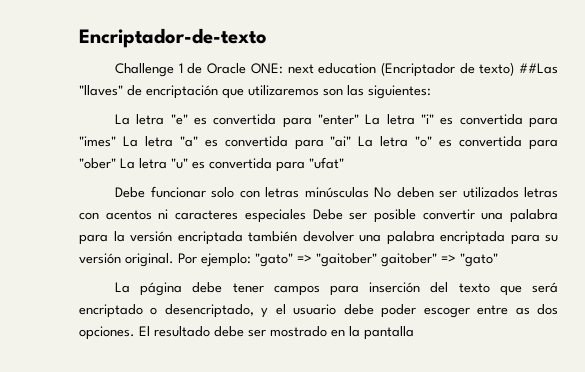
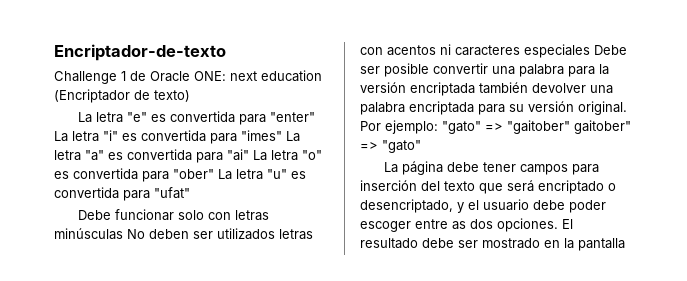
- Challenge 1 de Oracle ONE: next education (Encriptador de texto) ##Las "llaves" de encriptación que utilizaremos son las siguientes:
+ Challenge 1 de Oracle ONE: next education (Encriptador de texto)

